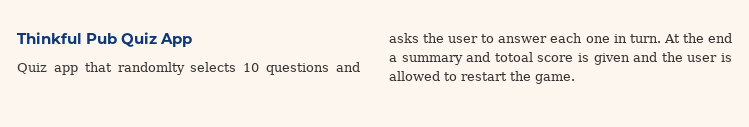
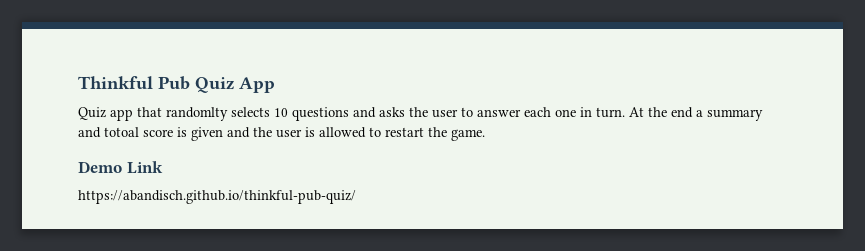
+ Demo Link
+ https://abandisch.github.io/thinkful-pub-quiz/

